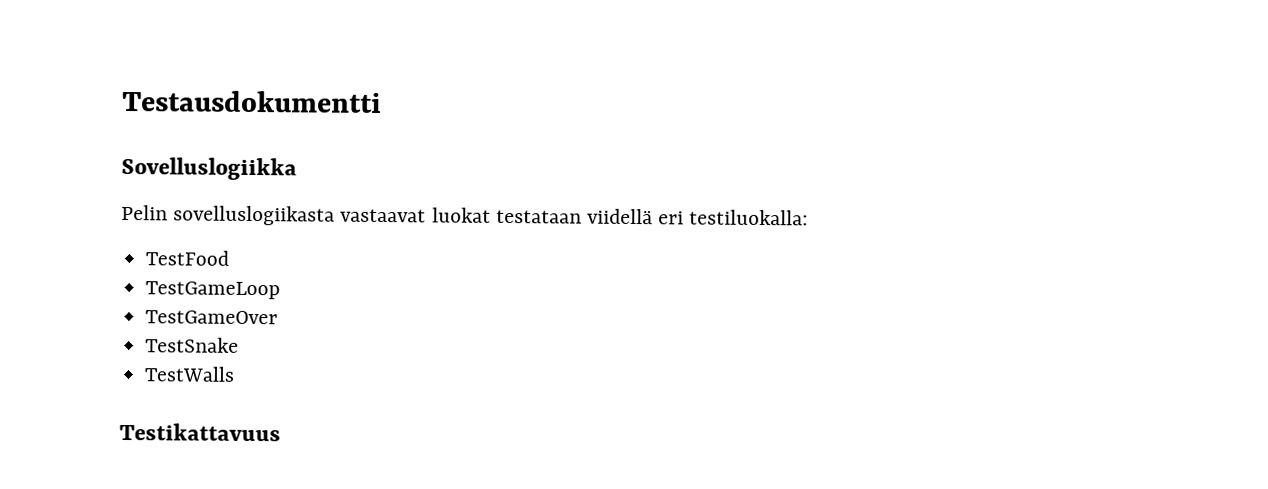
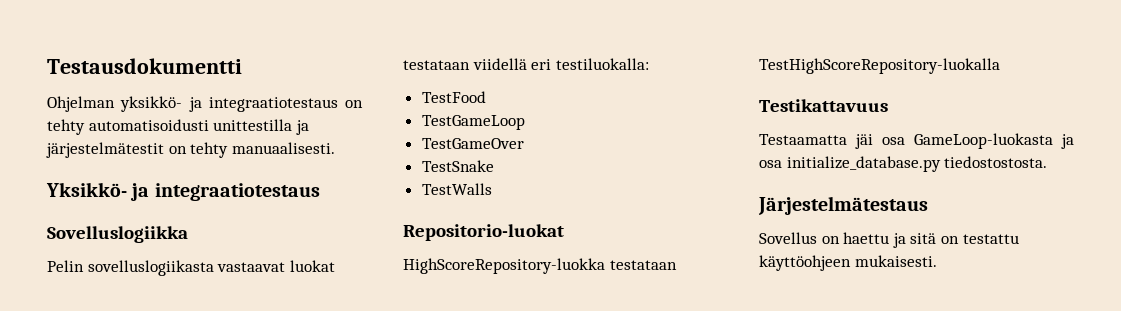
+ Ohjelman yksikkö- ja integraatiotestaus on tehty automatisoidusti unittestilla ja järjestelmätestit on tehty manuaalisesti.
+ Yksikkö- ja integraatiotestaus
+ Repositorio-luokat
+ HighScoreRepository-luokka testataan TestHighScoreRepository-luokalla
  Testikattavuus
+ Testaamatta jäi osa GameLoop-luokasta ja osa initialize_database.py tiedostostosta.
+ Järjestelmätestaus
+ Sovellus on haettu ja sitä on testattu käyttöohjeen mukaisesti.

